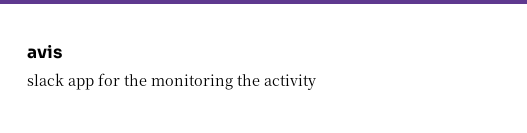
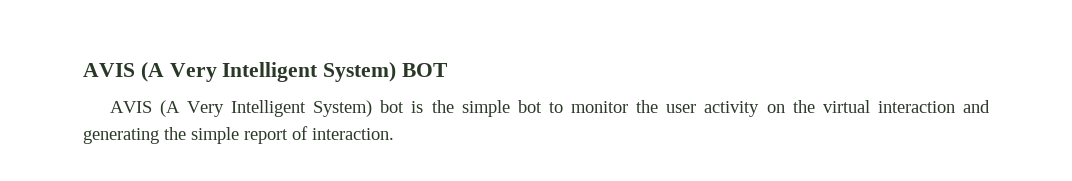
- avis
- slack app for the monitoring the activity
+ AVIS (A Very Intelligent System) BOT
+ AVIS (A Very Intelligent System) bot is the simple bot to monitor the user activity on the virtual interaction and generating the simple report of interaction.

